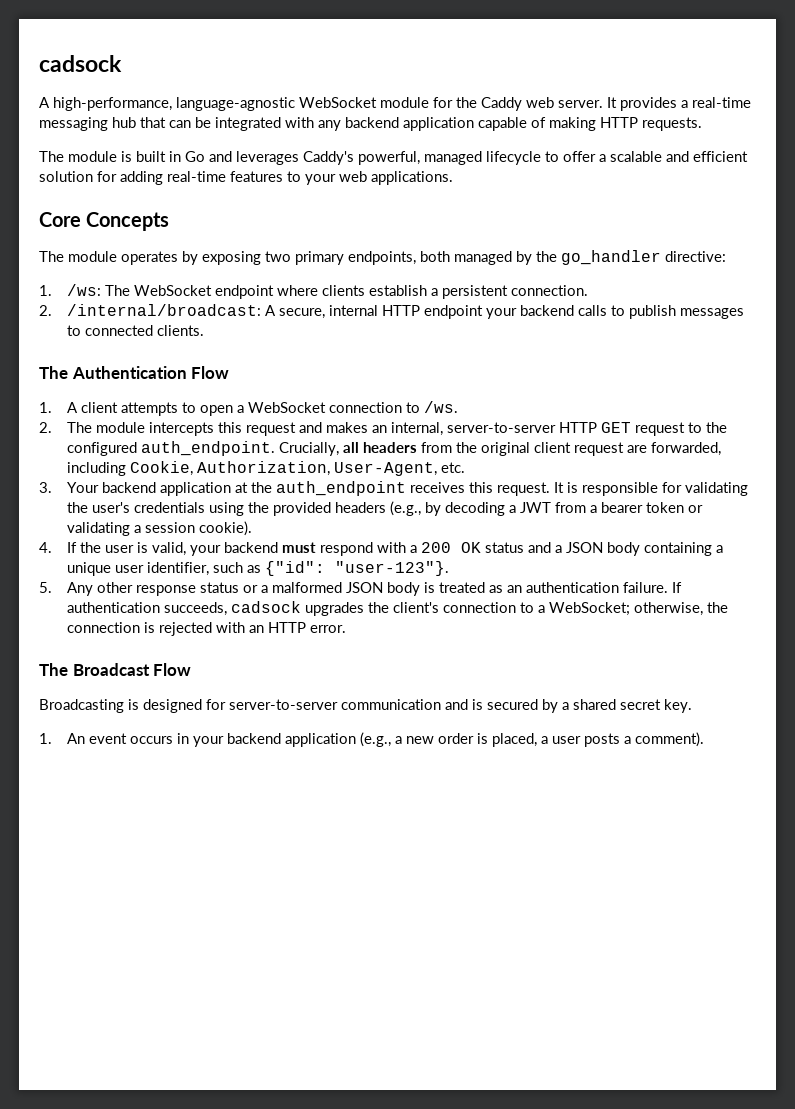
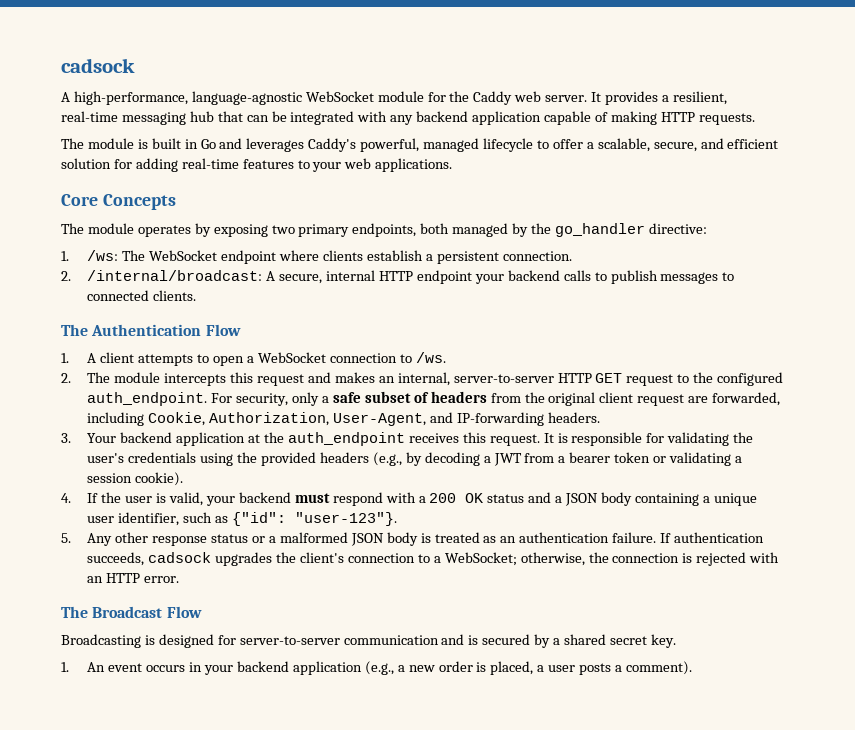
- It provides a real-time messaging hub that can be integrated with any backend application capable of making HTTP requests.
+ It provides a resilient, real-time messaging hub that can be integrated with any backend application capable of making HTTP requests.
- The module is built in Go and leverages Caddy's powerful, managed lifecycle to offer a scalable and efficient solution for adding real-time features to your web applications.
+ The module is built in Go and leverages Caddy's powerful, managed lifecycle to offer a scalable, secure, and efficient solution for adding real-time features to your web applications.
- Crucially, all headers from the original client request are forwarded, including Cookie, Authorization, User-Agent, etc.
+ For security, only a safe subset of headers from the original client request are forwarded, including Cookie, Authorization, User-Agent, and IP-forwarding headers.

